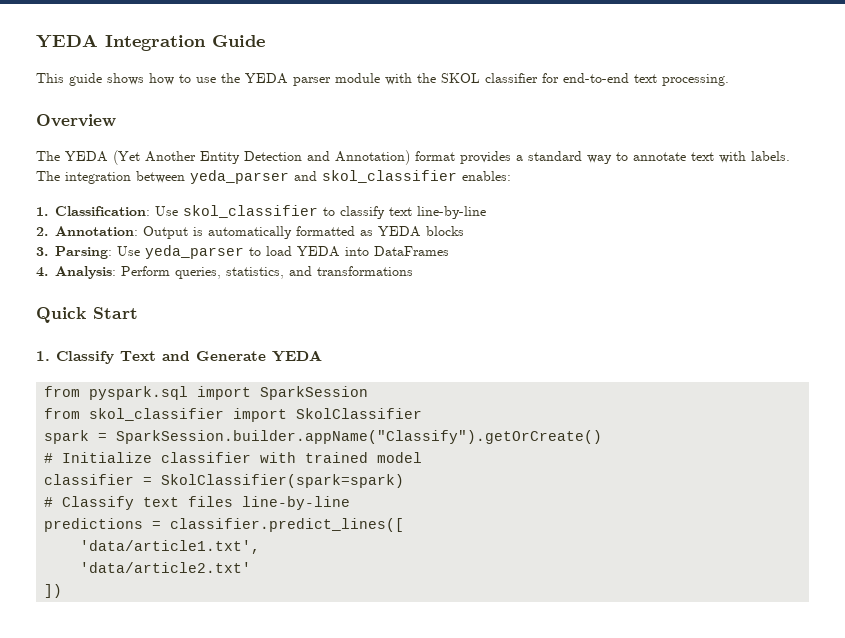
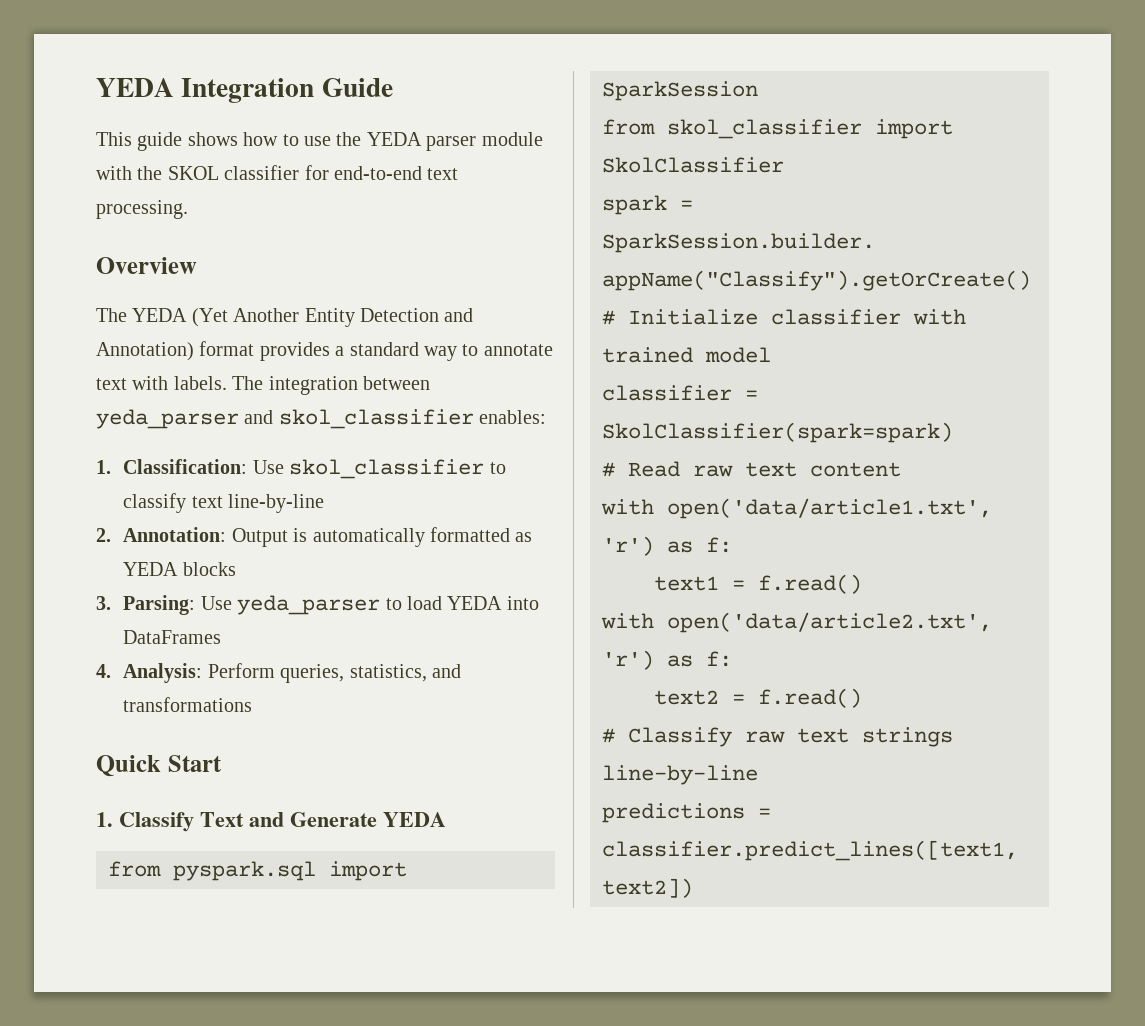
+ # Read raw text content
+ with open('data/article1.txt', 'r') as f:
+ text1 = f.read()
+ with open('data/article2.txt', 'r') as f:
+ text2 = f.read()
- # Classify text files line-by-line
+ # Classify raw text strings line-by-line
- predictions = classifier.predict_lines([
- 'data/article1.txt',
- 'data/article2.txt'
- ])
+ predictions = classifier.predict_lines([text1, text2])

